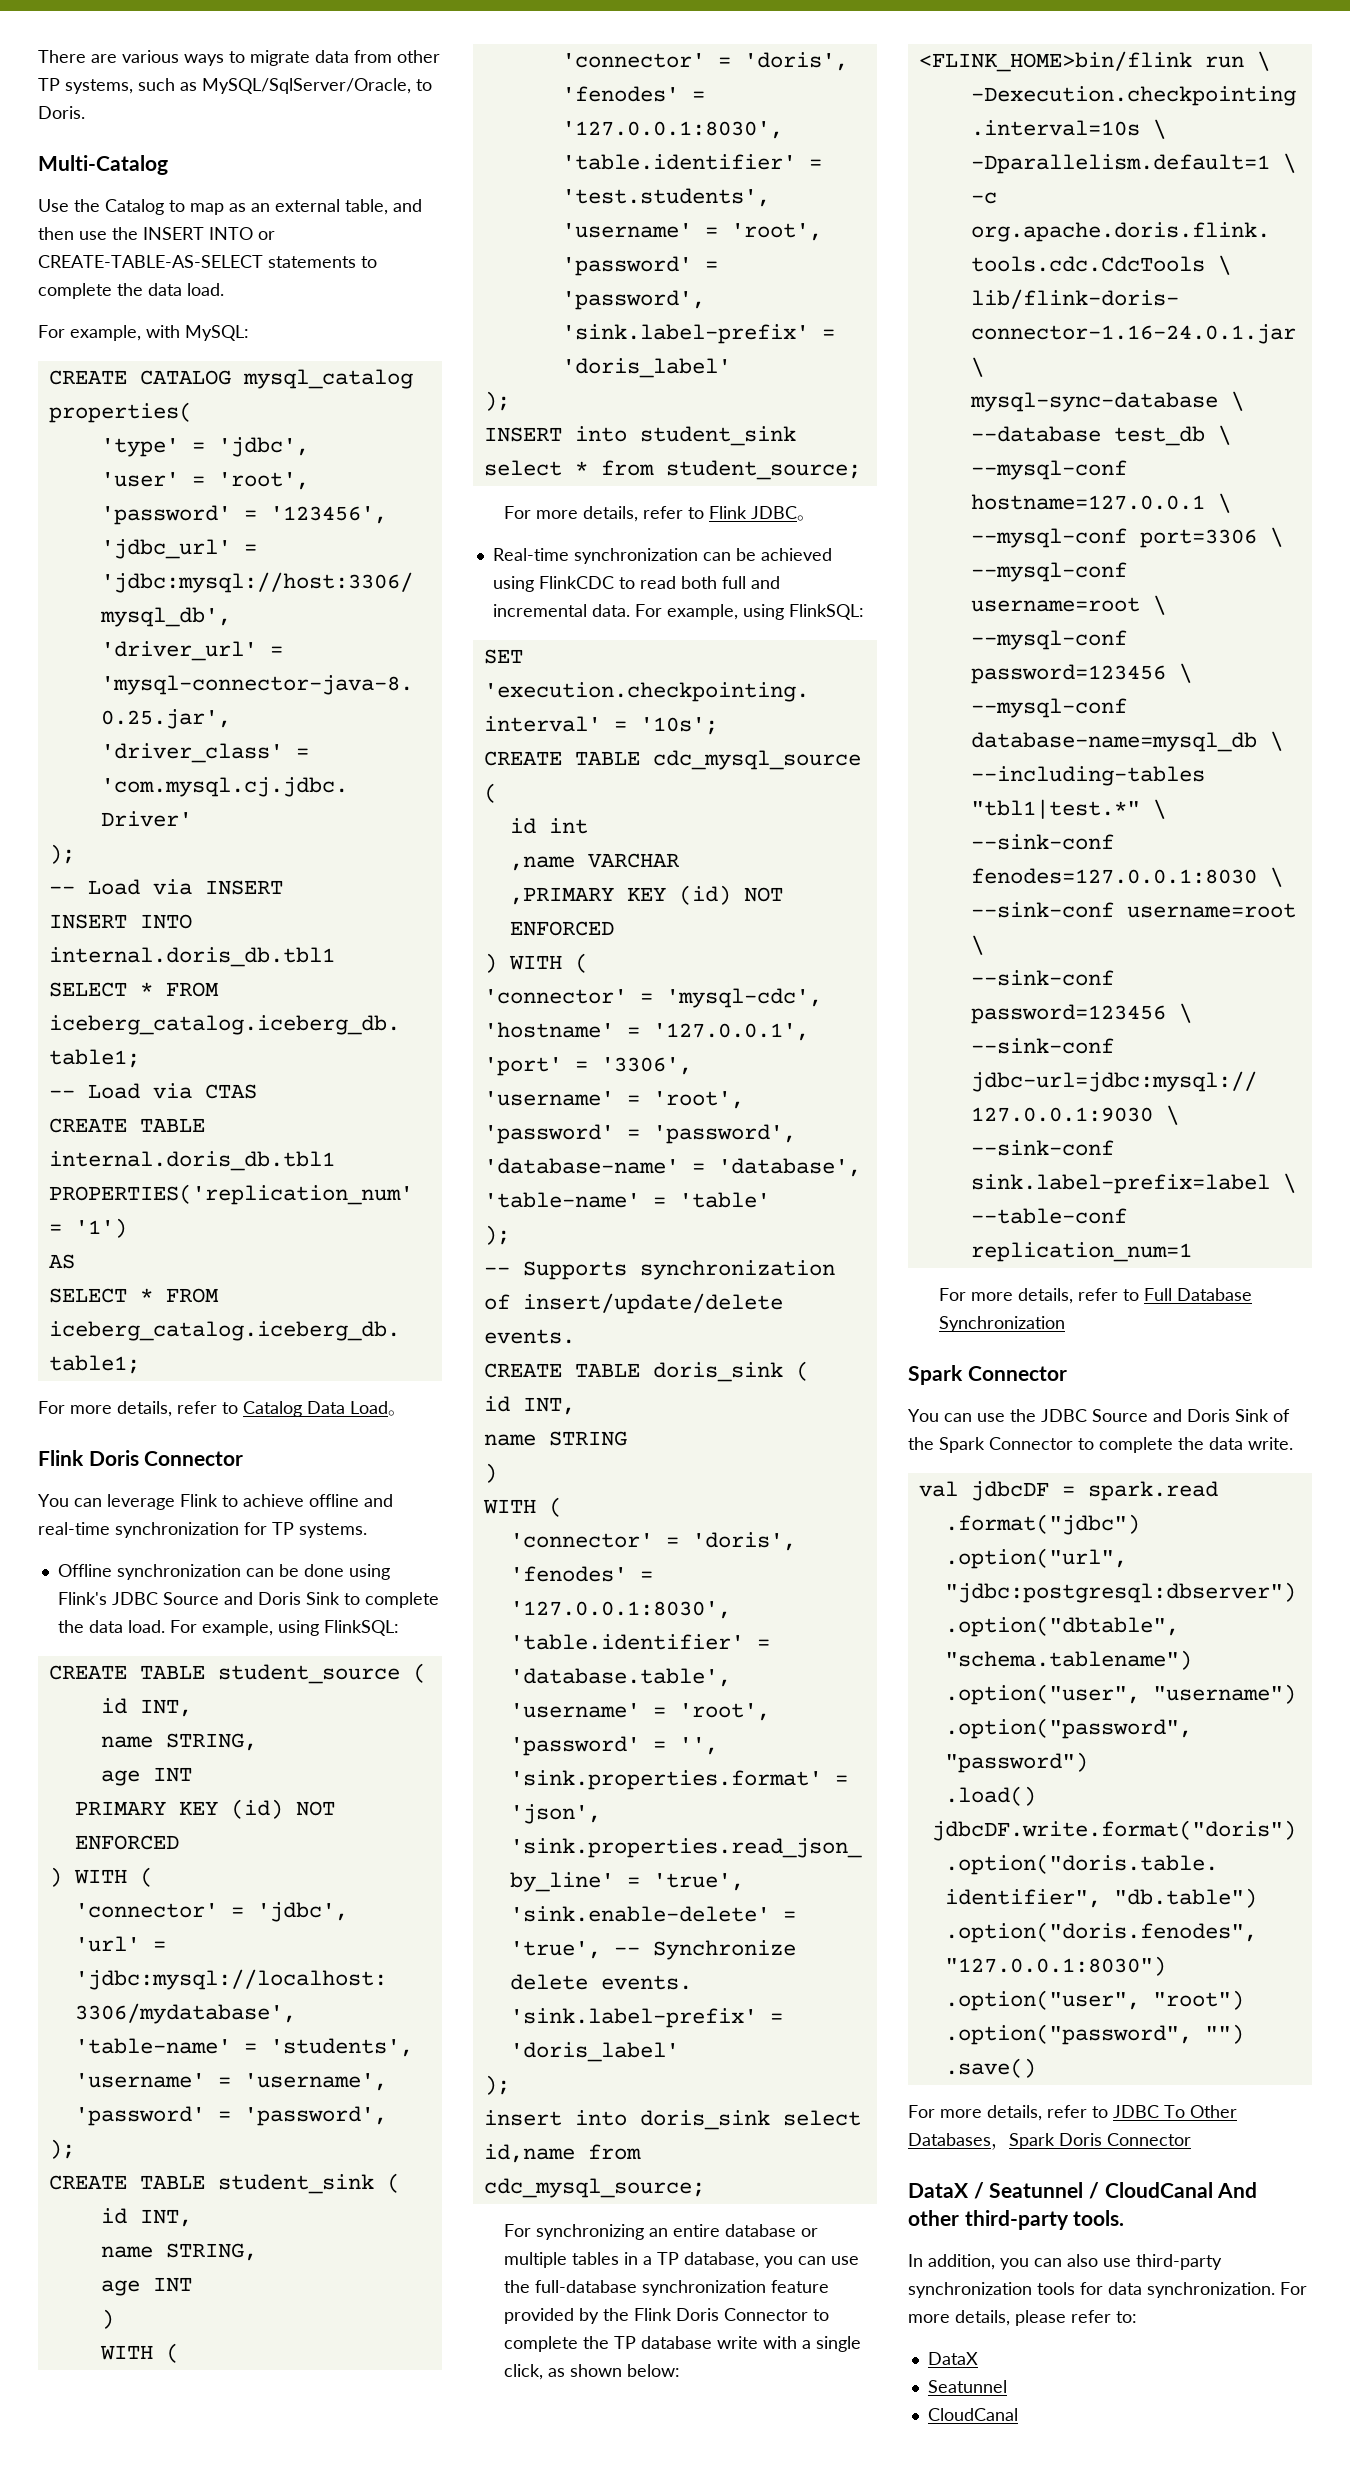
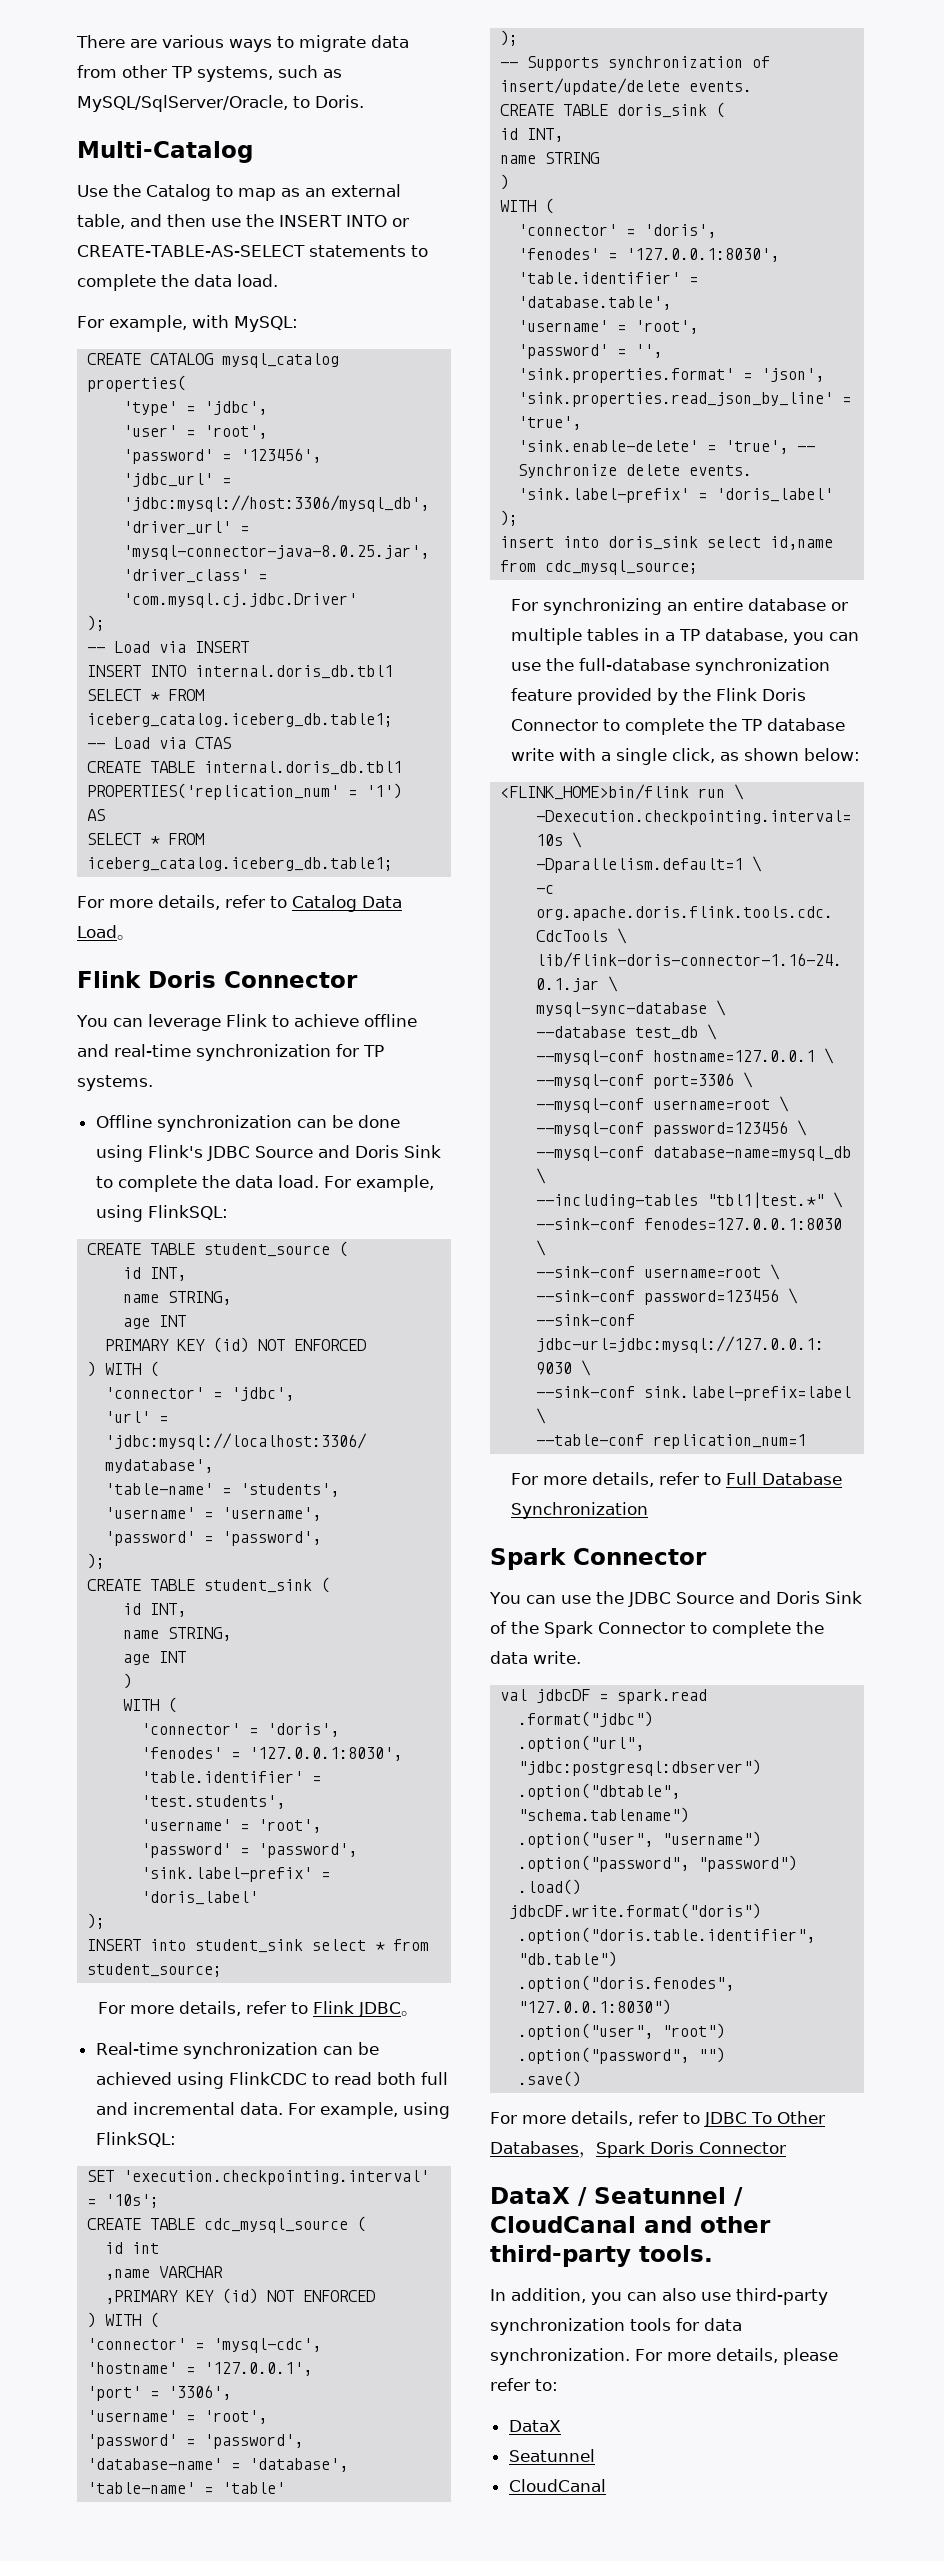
- DataX / Seatunnel / CloudCanal And other third-party tools.
+ DataX / Seatunnel / CloudCanal and other third-party tools.

